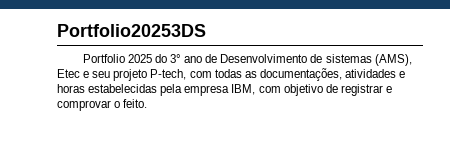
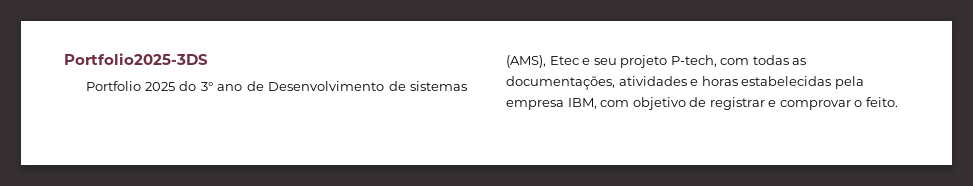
- Portfolio20253DS
+ Portfolio2025-3DS

